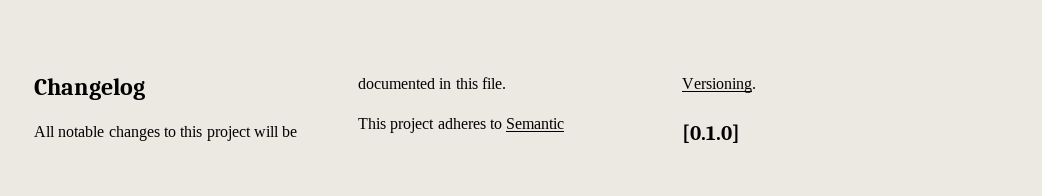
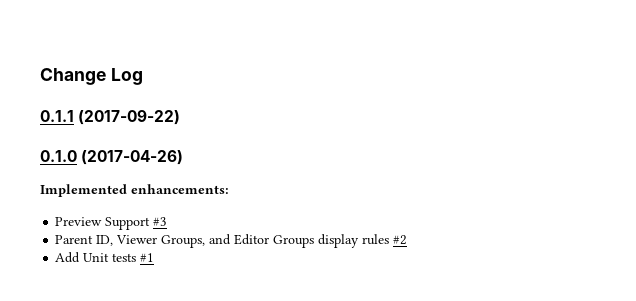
- Changelog
- All notable changes to this project will be documented in this file.
- This project adheres to Semantic Versioning.
- [0.1.0]
+ Change Log
+ 0.1.1 (2017-09-22)
+ 0.1.0 (2017-04-26)
+ Implemented enhancements:
+ Preview Support #3
+ Parent ID, Viewer Groups, and Editor Groups display rules #2
+ Add Unit tests #1

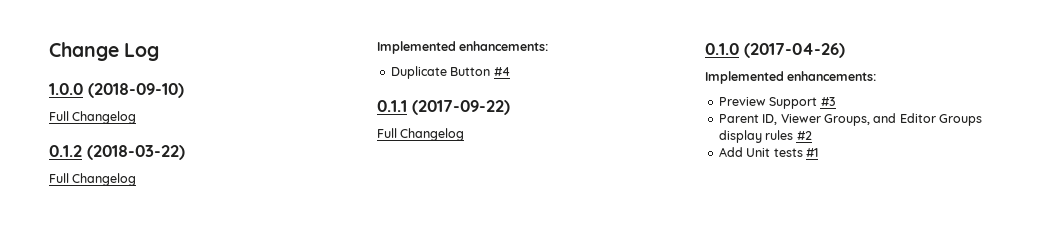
+ 1.0.0 (2018-09-10)
+ Full Changelog
+ 0.1.2 (2018-03-22)
+ Full Changelog
+ Implemented enhancements:
+ Duplicate Button #4
  0.1.1 (2017-09-22)
+ Full Changelog

